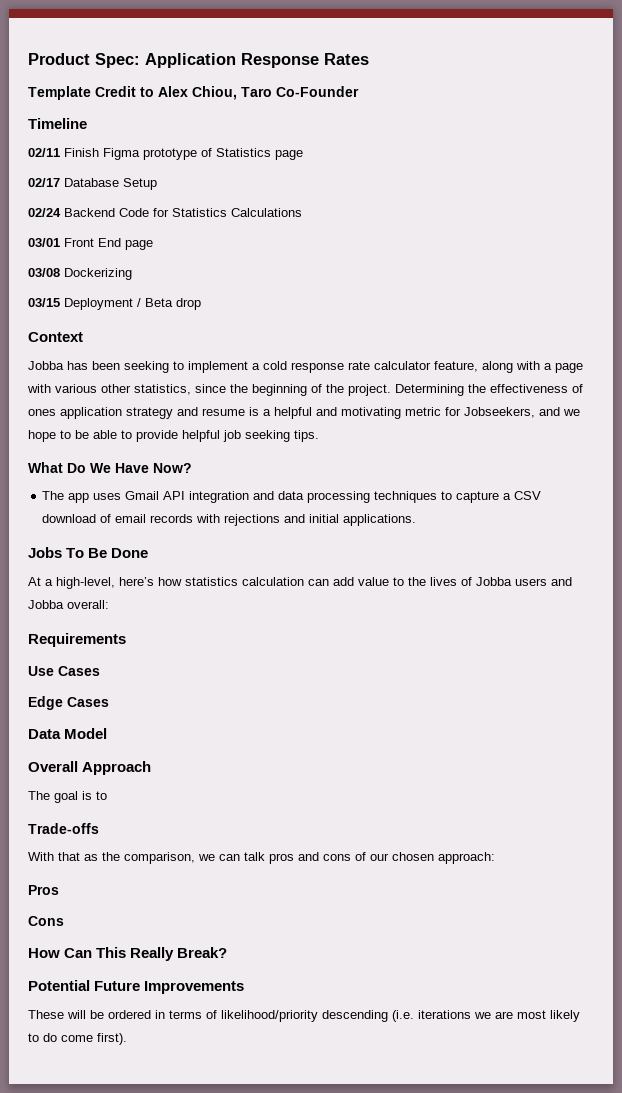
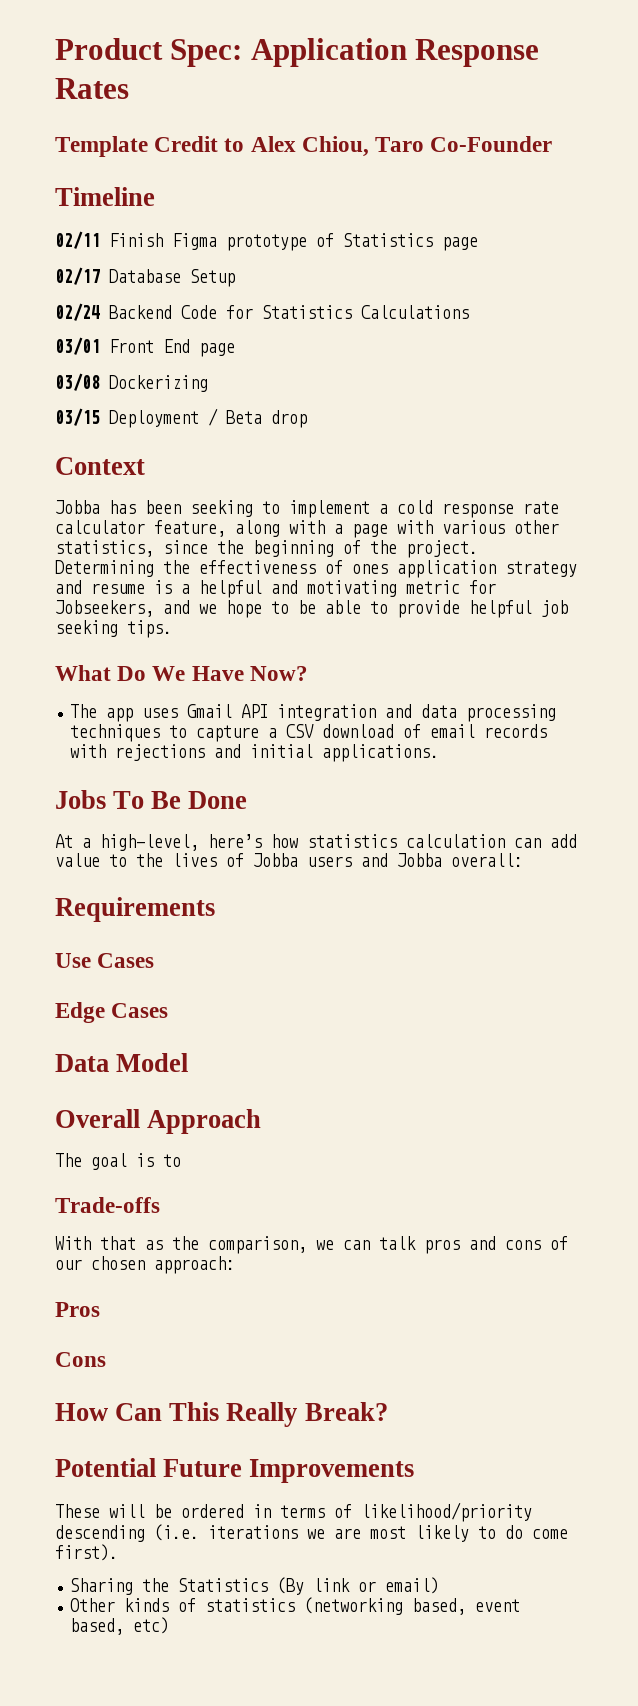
+ Sharing the Statistics (By link or email)
+ Other kinds of statistics (networking based, event based, etc)

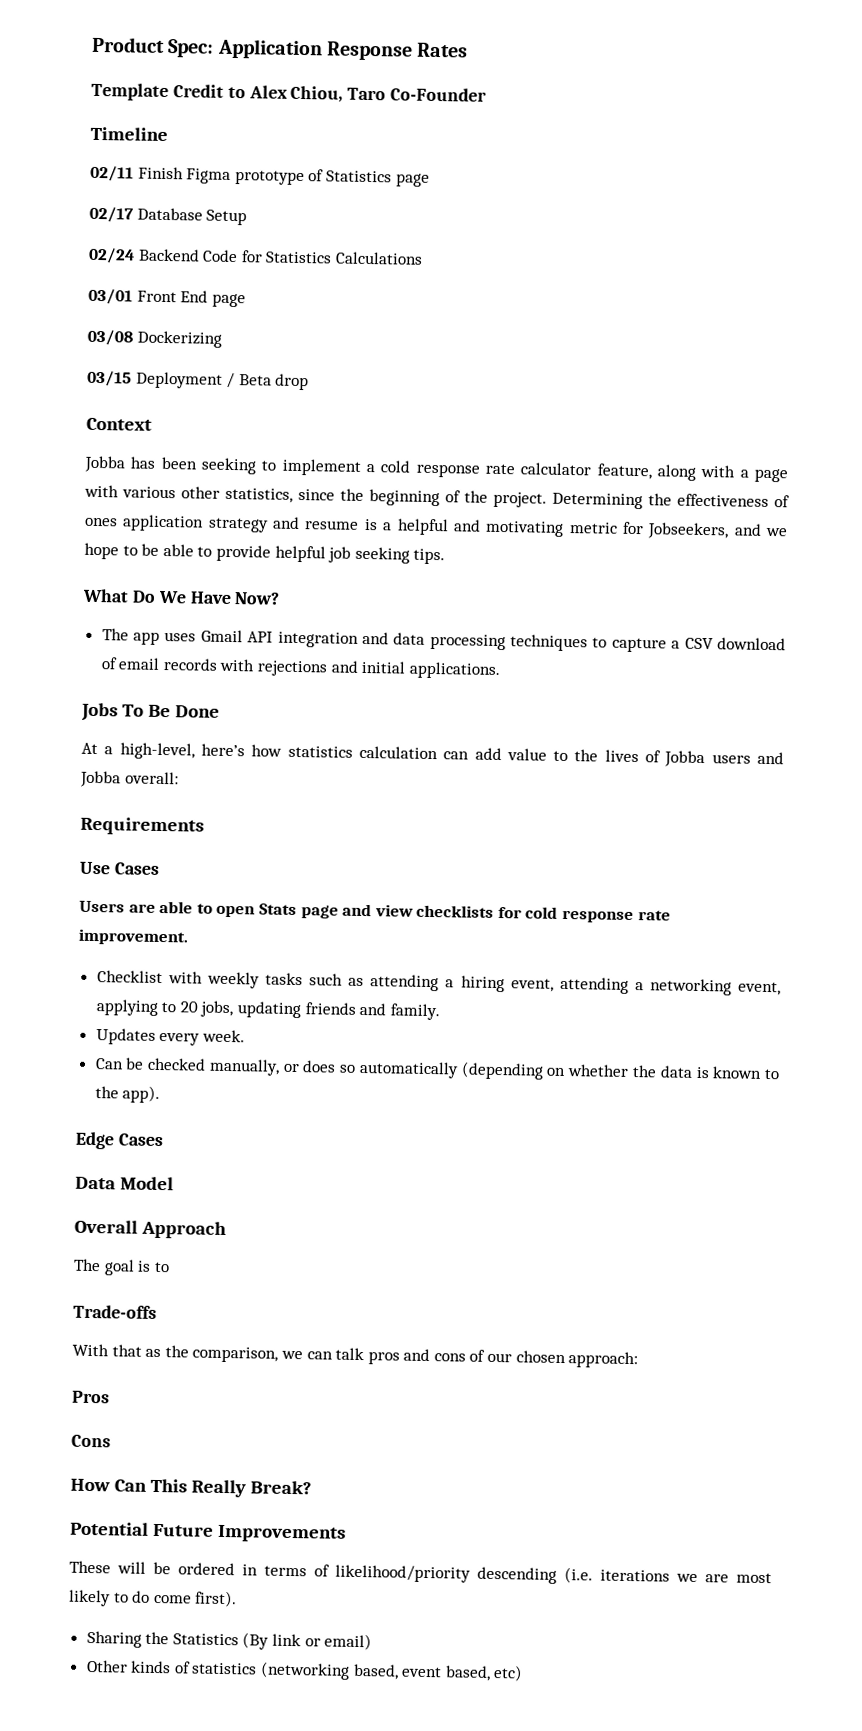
+ Users are able to open Stats page and view checklists for cold response rate improvement.
+ Checklist with weekly tasks such as attending a hiring event, attending a networking event, applying to 20 jobs, updating friends and family.
+ Updates every week.
+ Can be checked manually, or does so automatically (depending on whether the data is known to the app).

